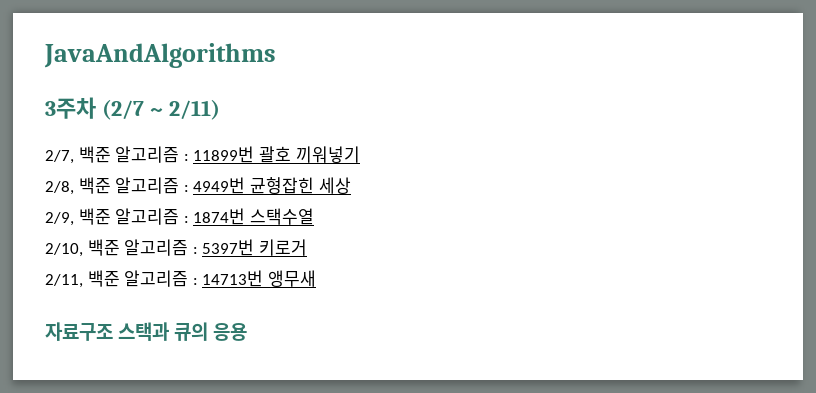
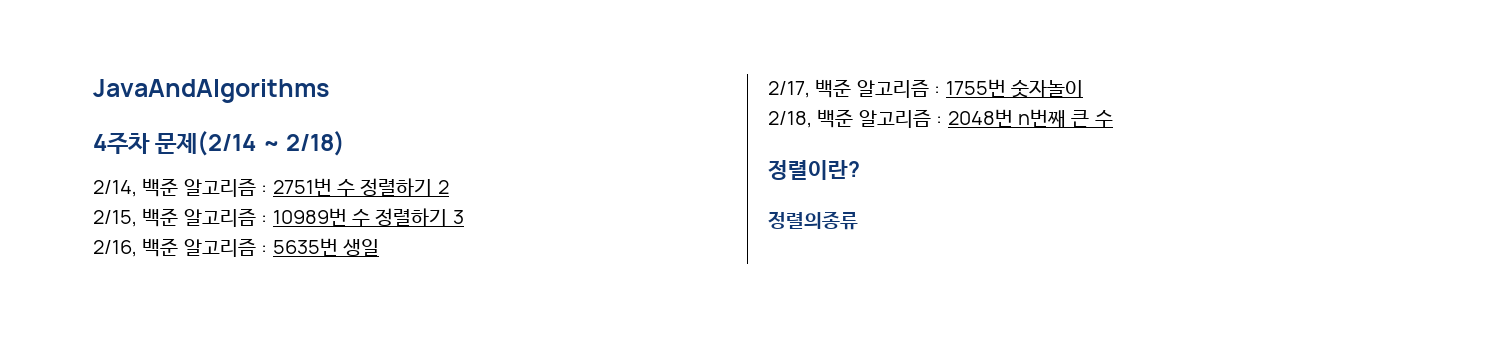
- 3주차 (2/7 ~ 2/11)
- 2/7, 백준 알고리즘 : 11899번 괄호 끼워넣기
- 2/8, 백준 알고리즘 : 4949번 균형잡힌 세상
- 2/9, 백준 알고리즘 : 1874번 스택수열
- 2/10, 백준 알고리즘 : 5397번 키로거
- 2/11, 백준 알고리즘 : 14713번 앵무새
- 자료구조 스택과 큐의 응용
+ 4주차 문제(2/14 ~ 2/18)
+ 2/14, 백준 알고리즘 : 2751번 수 정렬하기 2
+ 2/15, 백준 알고리즘 : 10989번 수 정렬하기 3
+ 2/16, 백준 알고리즘 : 5635번 생일
+ 2/17, 백준 알고리즘 : 1755번 숫자놀이
+ 2/18, 백준 알고리즘 : 2048번 n번째 큰 수
+ 정렬이란?
+ 정렬의종류

